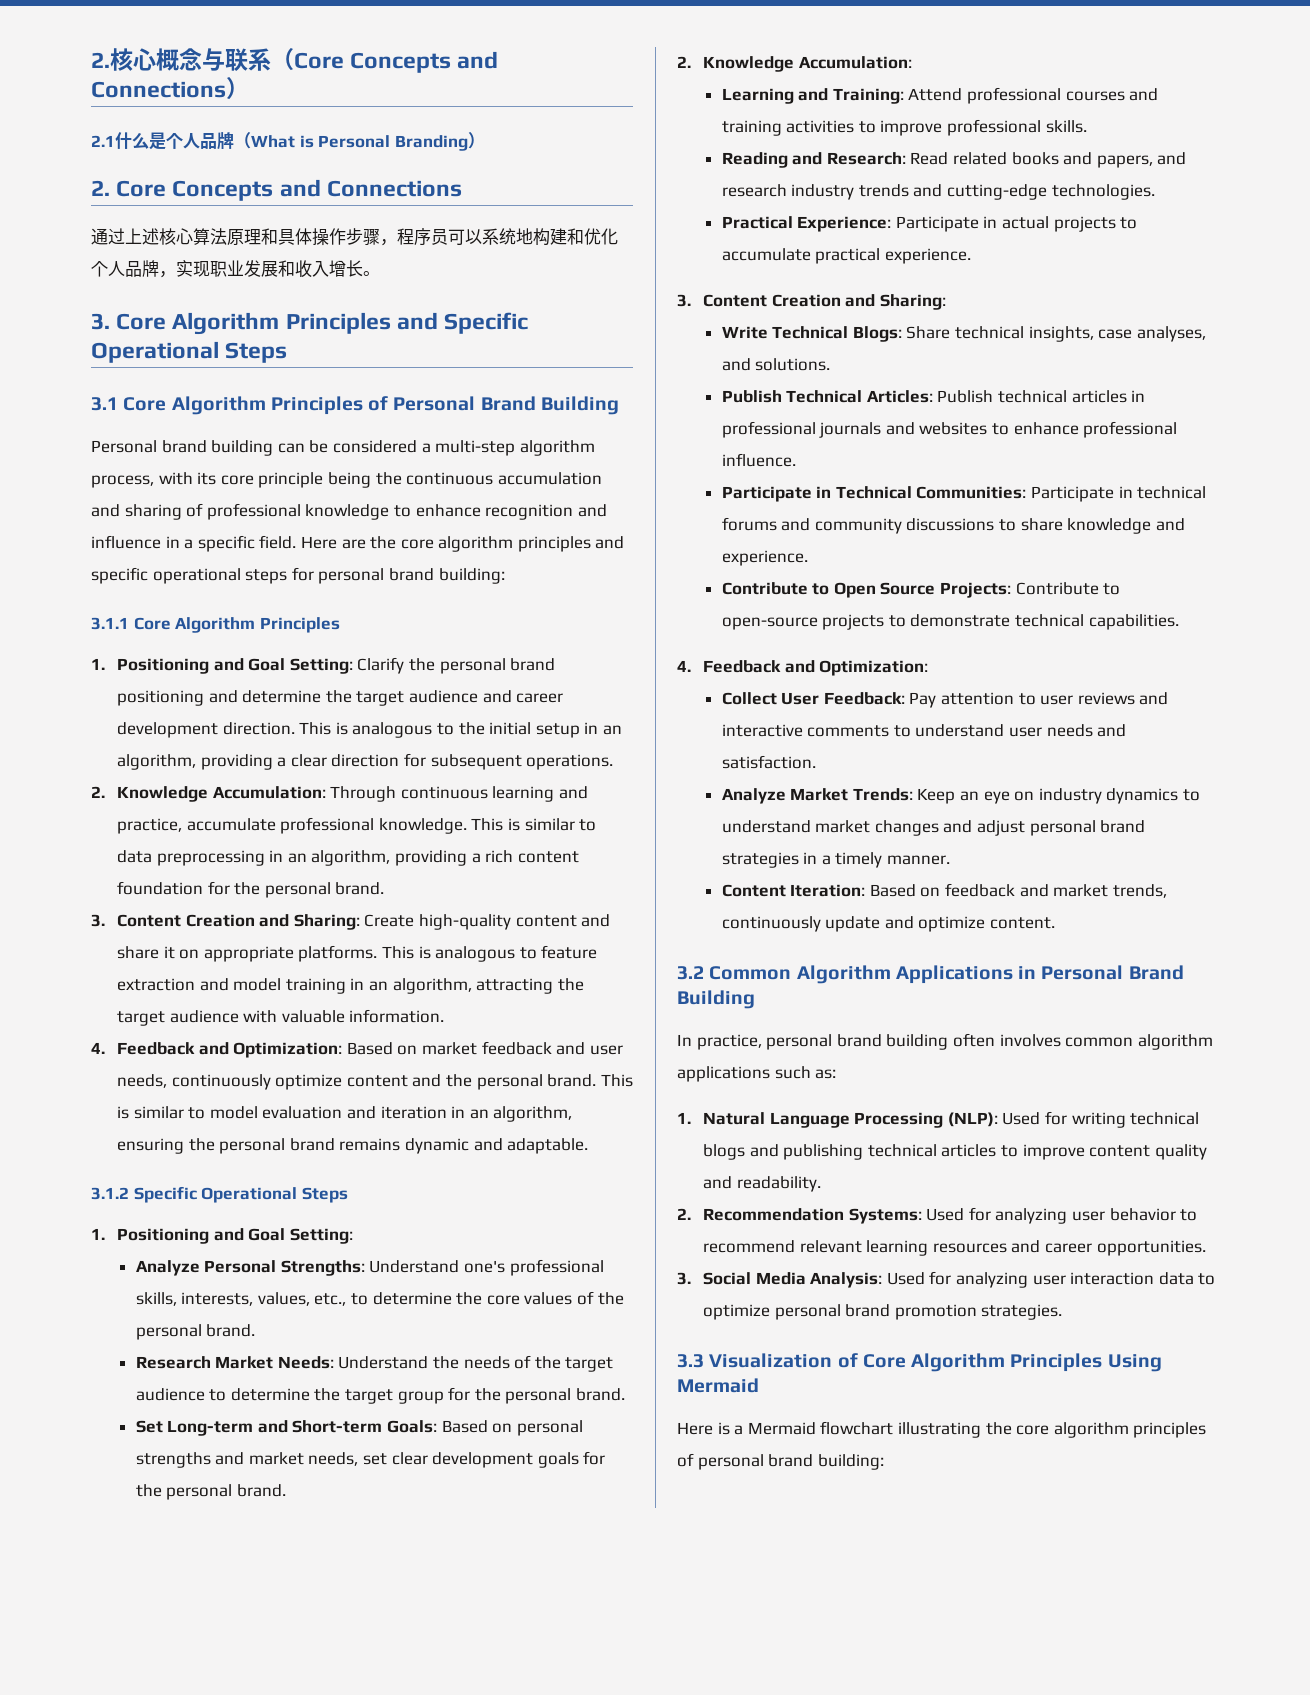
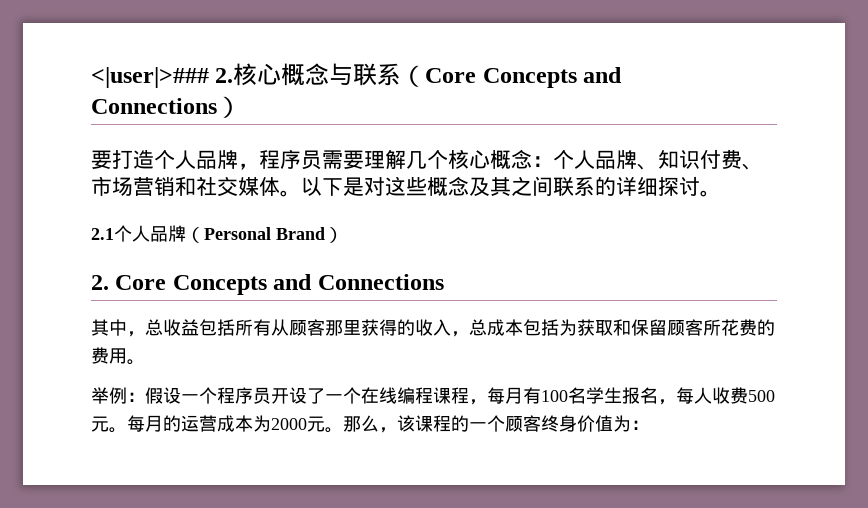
- 2.核心概念与联系（Core Concepts and Connections）
+ <|user|>### 2.核心概念与联系（Core Concepts and Connections）
+ 要打造个人品牌，程序员需要理解几个核心概念：个人品牌、知识付费、市场营销和社交媒体。以下是对这些概念及其之间联系的详细探讨。
- 2.1什么是个人品牌（What is Personal Branding）
+ 2.1个人品牌（Personal Brand）
- 通过上述核心算法原理和具体操作步骤，程序员可以系统地构建和优化个人品牌，实现职业发展和收入增长。
- 3. Core Algorithm Principles and Specific Operational Steps
- 3.1 Core Algorithm Principles of Personal Brand Building
- Personal brand building can be considered a multi-step algorithm process, with its core principle being the continuous accumulation and sharing of professional knowledge to enhance recognition and influence in a specific field. Here are the core algorithm principles and specific operational steps for personal brand building:
- 3.1.1 Core Algorithm Principles
- 1. Positioning and Goal Setting: Clarify the personal brand positioning and determine the target audience and career development direction. This is analogous to the initial setup in an algorithm, providing a clear direction for subsequent operations.
- 2. Knowledge Accumulation: Through continuous learning and practice, accumulate professional knowledge. This is similar to data preprocessing in an algorithm, providing a rich content foundation for the personal brand.
- 3. Content Creation and Sharing: Create high-quality content and share it on appropriate platforms. This is analogous to feature extraction and model training in an algorithm, attracting the target audience with valuable information.
- 4. Feedback and Optimization: Based on market feedback and user needs, continuously optimize content and the personal brand. This is similar to model evaluation and iteration in an algorithm, ensuring the personal brand remains dynamic and adaptable.
- 3.1.2 Specific Operational Steps
- 1. Positioning and Goal Setting:
- Analyze Personal Strengths: Understand one's professional skills, interests, values, etc., to determine the core values of the personal brand.
- Research Market Needs: Understand the needs of the target audience to determine the target group for the personal brand.
- Set Long-term and Short-term Goals: Based on personal strengths and market needs, set clear development goals for the personal brand.
- 2. Knowledge Accumulation:
- Learning and Training: Attend professional courses and training activities to improve professional skills.
- Reading and Research: Read related books and papers, and research industry trends and cutting-edge technologies.
- Practical Experience: Participate in actual projects to accumulate practical experience.
- 3. Content Creation and Sharing:
- Write Technical Blogs: Share technical insights, case analyses, and solutions.
- Publish Technical Articles: Publish technical articles in professional journals and websites to enhance professional influence.
- Participate in Technical Communities: Participate in technical forums and community discussions to share knowledge and experience.
- Contribute to Open Source Projects: Contribute to open-source projects to demonstrate technical capabilities.
- 4. Feedback and Optimization:
- Collect User Feedback: Pay attention to user reviews and interactive comments to understand user needs and satisfaction.
- Analyze Market Trends: Keep an eye on industry dynamics to understand market changes and adjust personal brand strategies in a timely manner.
- Content Iteration: Based on feedback and market trends, continuously update and optimize content.
- 3.2 Common Algorithm Applications in Personal Brand Building
- In practice, personal brand building often involves common algorithm applications such as:
- 1. Natural Language Processing (NLP): Used for writing technical blogs and publishing technical articles to improve content quality and readability.
- 2. Recommendation Systems: Used for analyzing user behavior to recommend relevant learning resources and career opportunities.
- 3. Social Media Analysis: Used for analyzing user interaction data to optimize personal brand promotion strategies.
- 3.3 Visualization of Core Algorithm Principles Using Mermaid
- Here is a Mermaid flowchart illustrating the core algorithm principles of personal brand building:
+ 其中，总收益包括所有从顾客那里获得的收入，总成本包括为获取和保留顾客所花费的费用。
+ 举例：假设一个程序员开设了一个在线编程课程，每月有100名学生报名，每人收费500元。每月的运营成本为2000元。那么，该课程的一个顾客终身价值为：

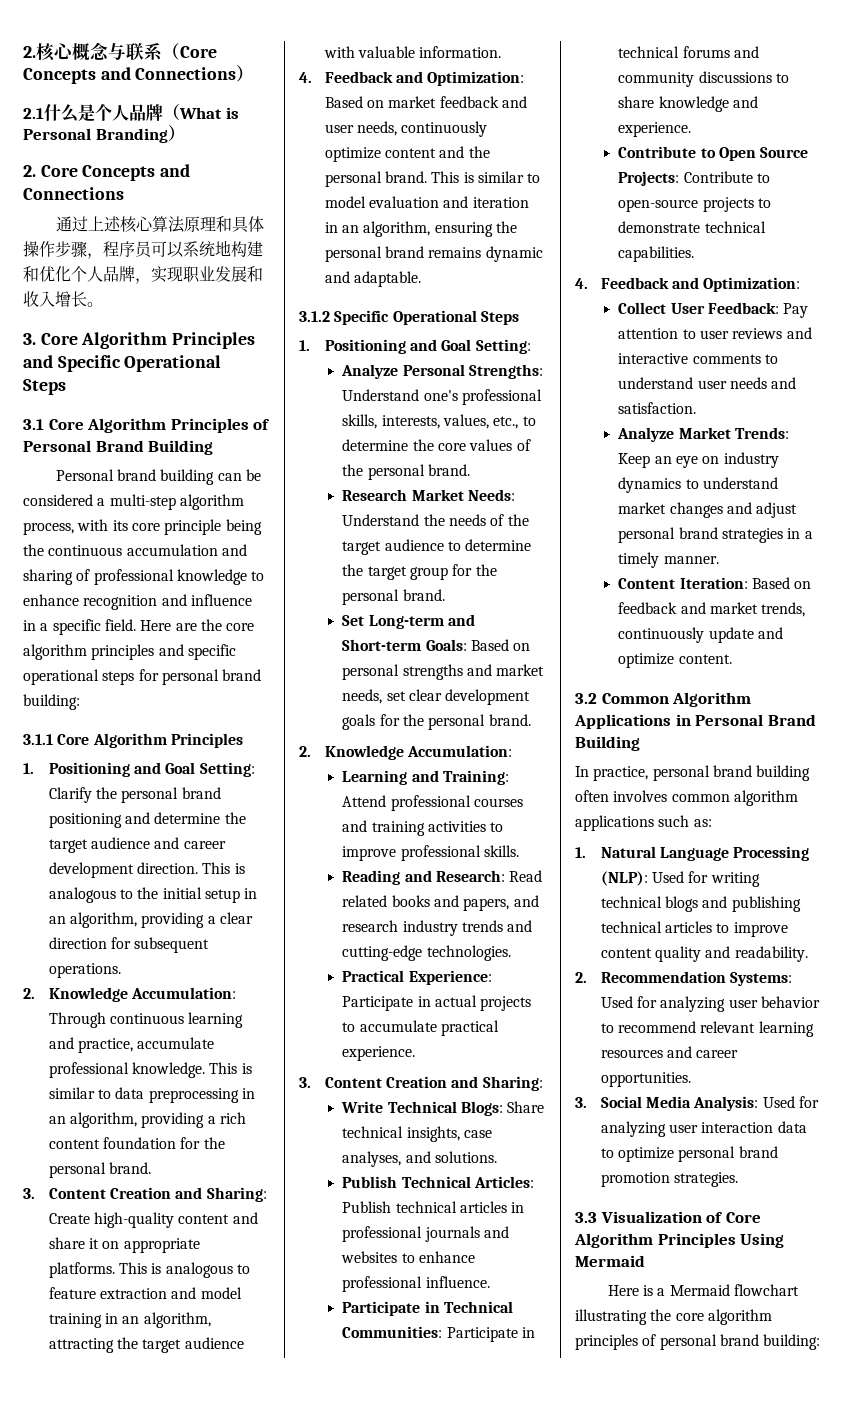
- <|user|>### 2.核心概念与联系（Core Concepts and Connections）
+ 2.核心概念与联系（Core Concepts and Connections）
- 要打造个人品牌，程序员需要理解几个核心概念：个人品牌、知识付费、市场营销和社交媒体。以下是对这些概念及其之间联系的详细探讨。
- 2.1个人品牌（Personal Brand）
+ 2.1什么是个人品牌（What is Personal Branding）
- 其中，总收益包括所有从顾客那里获得的收入，总成本包括为获取和保留顾客所花费的费用。
- 举例：假设一个程序员开设了一个在线编程课程，每月有100名学生报名，每人收费500元。每月的运营成本为2000元。那么，该课程的一个顾客终身价值为：
+ 通过上述核心算法原理和具体操作步骤，程序员可以系统地构建和优化个人品牌，实现职业发展和收入增长。
+ 3. Core Algorithm Principles and Specific Operational Steps
+ 3.1 Core Algorithm Principles of Personal Brand Building
+ Personal brand building can be considered a multi-step algorithm process, with its core principle being the continuous accumulation and sharing of professional knowledge to enhance recognition and influence in a specific field. Here are the core algorithm principles and specific operational steps for personal brand building:
+ 3.1.1 Core Algorithm Principles
+ 1. Positioning and Goal Setting: Clarify the personal brand positioning and determine the target audience and career development direction. This is analogous to the initial setup in an algorithm, providing a clear direction for subsequent operations.
+ 2. Knowledge Accumulation: Through continuous learning and practice, accumulate professional knowledge. This is similar to data preprocessing in an algorithm, providing a rich content foundation for the personal brand.
+ 3. Content Creation and Sharing: Create high-quality content and share it on appropriate platforms. This is analogous to feature extraction and model training in an algorithm, attracting the target audience with valuable information.
+ 4. Feedback and Optimization: Based on market feedback and user needs, continuously optimize content and the personal brand. This is similar to model evaluation and iteration in an algorithm, ensuring the personal brand remains dynamic and adaptable.
+ 3.1.2 Specific Operational Steps
+ 1. Positioning and Goal Setting:
+ Analyze Personal Strengths: Understand one's professional skills, interests, values, etc., to determine the core values of the personal brand.
+ Research Market Needs: Understand the needs of the target audience to determine the target group for the personal brand.
+ Set Long-term and Short-term Goals: Based on personal strengths and market needs, set clear development goals for the personal brand.
+ 2. Knowledge Accumulation:
+ Learning and Training: Attend professional courses and training activities to improve professional skills.
+ Reading and Research: Read related books and papers, and research industry trends and cutting-edge technologies.
+ Practical Experience: Participate in actual projects to accumulate practical experience.
+ 3. Content Creation and Sharing:
+ Write Technical Blogs: Share technical insights, case analyses, and solutions.
+ Publish Technical Articles: Publish technical articles in professional journals and websites to enhance professional influence.
+ Participate in Technical Communities: Participate in technical forums and community discussions to share knowledge and experience.
+ Contribute to Open Source Projects: Contribute to open-source projects to demonstrate technical capabilities.
+ 4. Feedback and Optimization:
+ Collect User Feedback: Pay attention to user reviews and interactive comments to understand user needs and satisfaction.
+ Analyze Market Trends: Keep an eye on industry dynamics to understand market changes and adjust personal brand strategies in a timely manner.
+ Content Iteration: Based on feedback and market trends, continuously update and optimize content.
+ 3.2 Common Algorithm Applications in Personal Brand Building
+ In practice, personal brand building often involves common algorithm applications such as:
+ 1. Natural Language Processing (NLP): Used for writing technical blogs and publishing technical articles to improve content quality and readability.
+ 2. Recommendation Systems: Used for analyzing user behavior to recommend relevant learning resources and career opportunities.
+ 3. Social Media Analysis: Used for analyzing user interaction data to optimize personal brand promotion strategies.
+ 3.3 Visualization of Core Algorithm Principles Using Mermaid
+ Here is a Mermaid flowchart illustrating the core algorithm principles of personal brand building:

